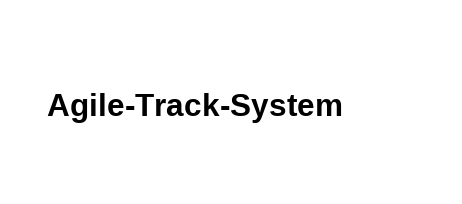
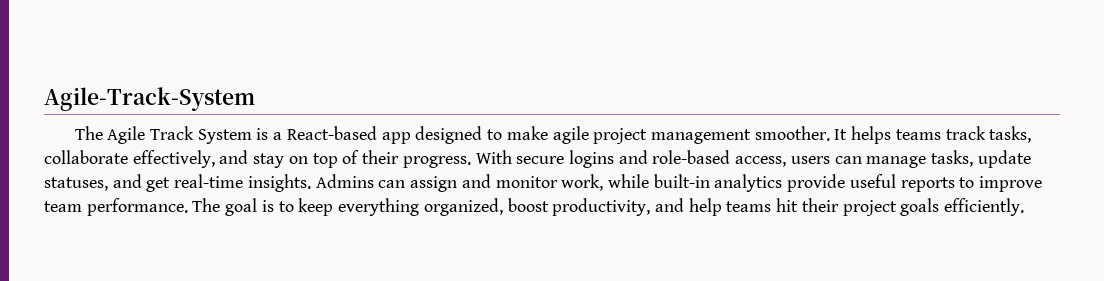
+ The Agile Track System is a React-based app designed to make agile project management smoother. It helps teams track tasks, collaborate effectively, and stay on top of their progress. With secure logins and role-based access, users can manage tasks, update statuses, and get real-time insights. Admins can assign and monitor work, while built-in analytics provide useful reports to improve team performance. The goal is to keep everything organized, boost productivity, and help teams hit their project goals efficiently.

